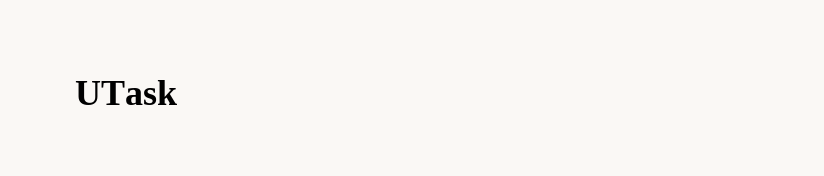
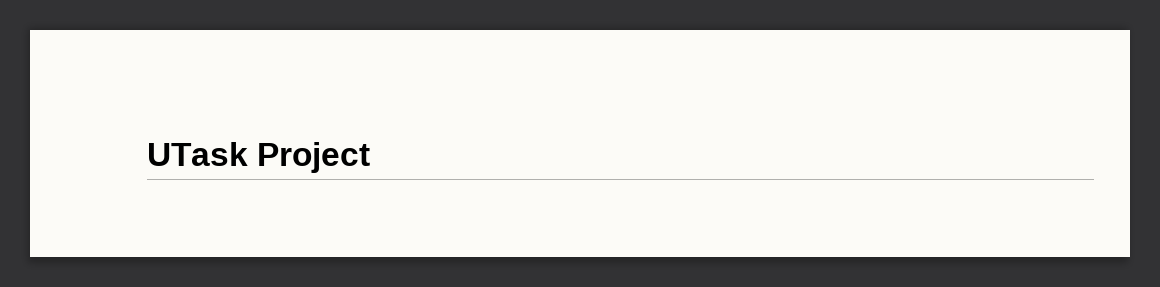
- UTask
+ UTask Project

